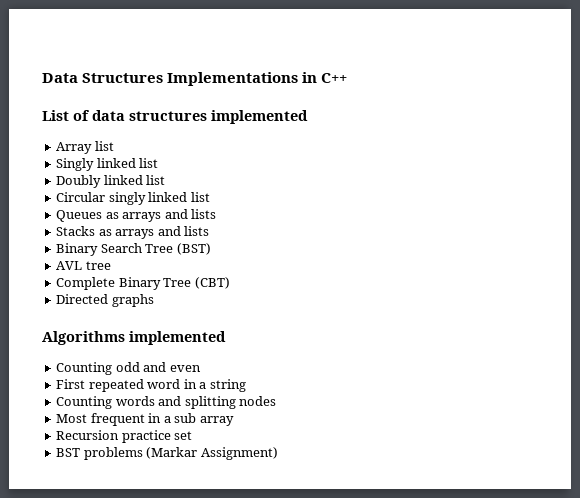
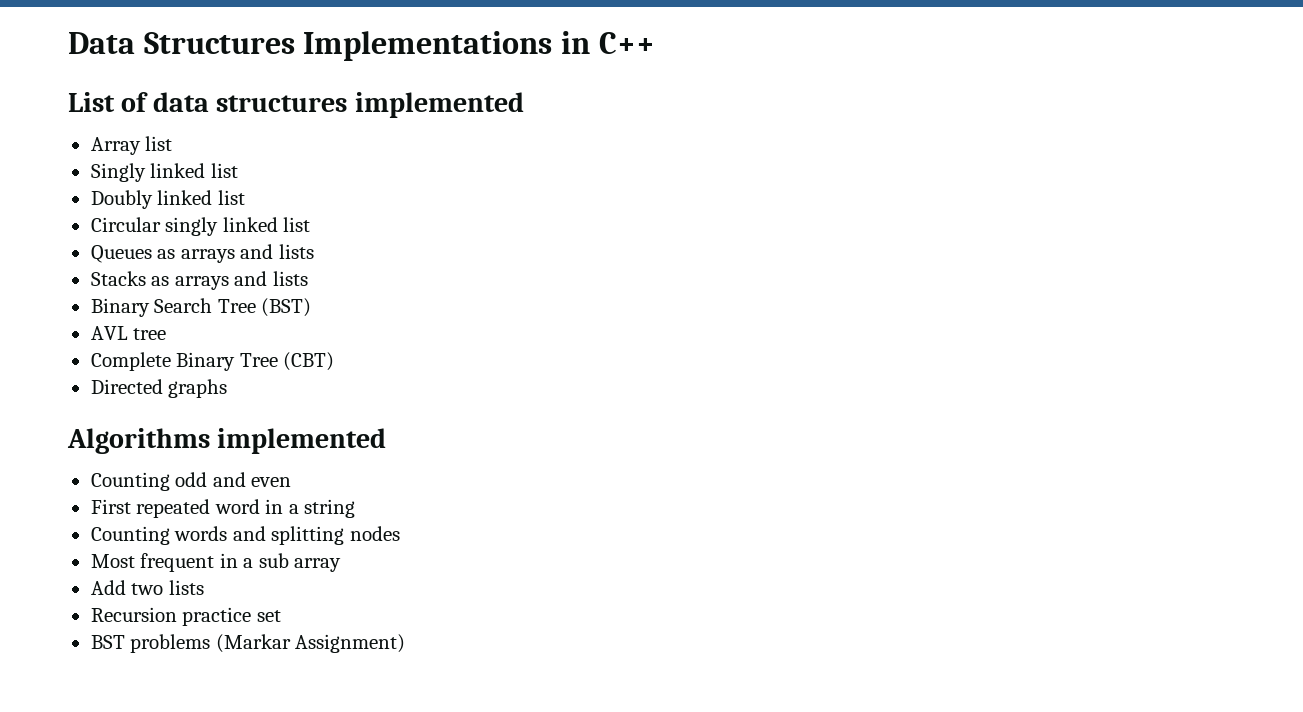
+ Add two lists

